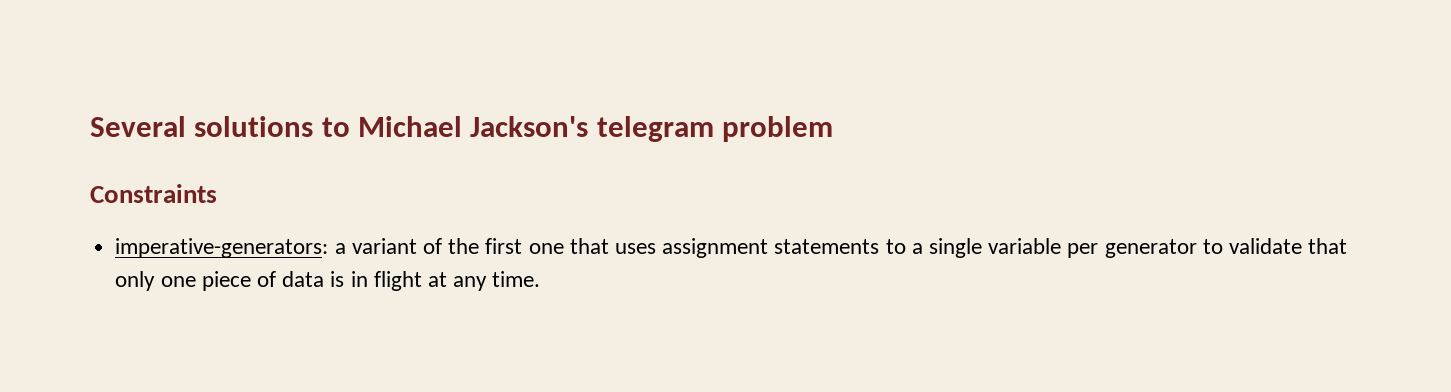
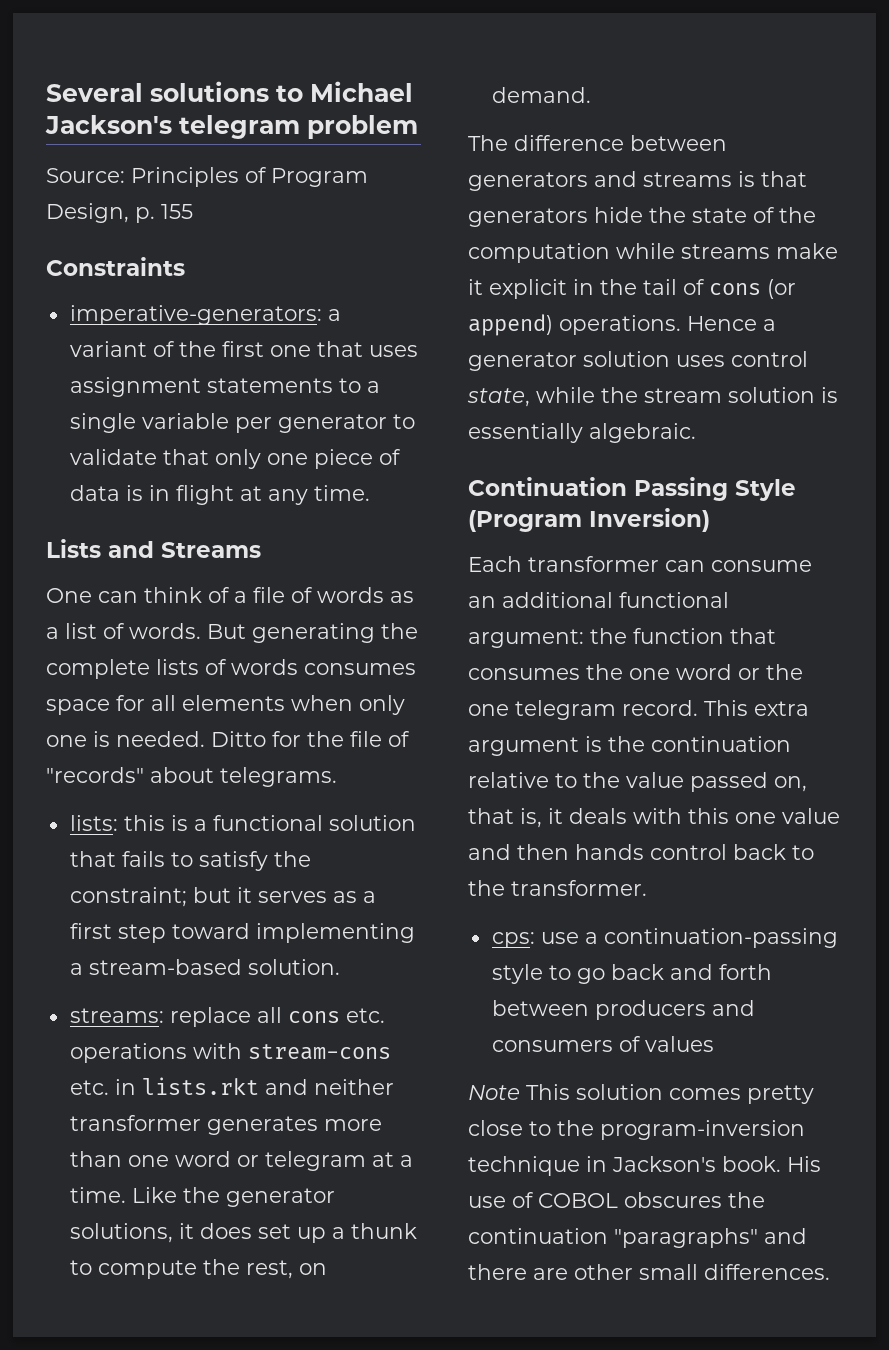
+ Source: Principles of Program Design, p. 155
+ Lists and Streams
+ One can think of a file of words as a list of words. But generating the complete lists of words consumes space for all elements when only one is needed. Ditto for the file of "records" about telegrams.
+ lists: this is a functional solution that fails to satisfy the constraint; but it serves as a first step toward implementing a stream-based solution.
+ streams: replace all cons etc. operations with stream-cons etc. in lists.rkt and neither transformer generates more than one word or telegram at a time. Like the generator solutions, it does set up a thunk to compute the rest, on demand.
+ The difference between generators and streams is that generators hide the state of the computation while streams make it explicit in the tail of cons (or append) operations. Hence a generator solution uses control state, while the stream solution is essentially algebraic.
+ Continuation Passing Style (Program Inversion)
+ Each transformer can consume an additional functional argument: the function that consumes the one word or the one telegram record. This extra argument is the continuation relative to the value passed on, that is, it deals with this one value and then hands control back to the transformer.
+ cps: use a continuation-passing style to go back and forth between producers and consumers of values
+ Note This solution comes pretty close to the program-inversion technique in Jackson's book. His use of COBOL obscures the continuation "paragraphs" and there are other small differences.

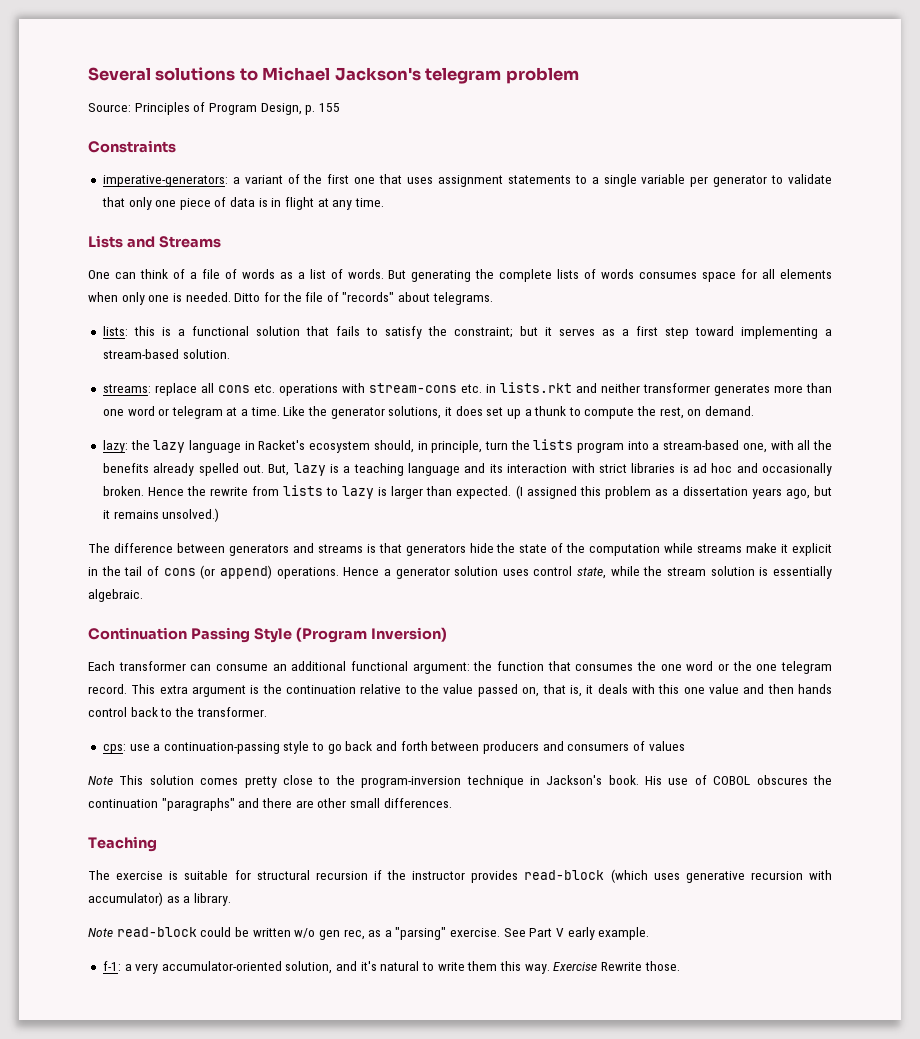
+ lazy: the lazy language in Racket's ecosystem should, in principle, turn the lists program into a stream-based one, with all the benefits already spelled out. But, lazy is a teaching language and its interaction with strict libraries is ad hoc and occasionally broken. Hence the rewrite from lists to lazy is larger than expected. (I assigned this problem as a dissertation years ago, but it remains unsolved.)
+ Teaching
+ The exercise is suitable for structural recursion if the instructor provides read-block (which uses generative recursion with accumulator) as a library.
+ Note read-block could be written w/o gen rec, as a "parsing" exercise. See Part V early example.
+ f-1: a very accumulator-oriented solution, and it's natural to write them this way. Exercise Rewrite those.

